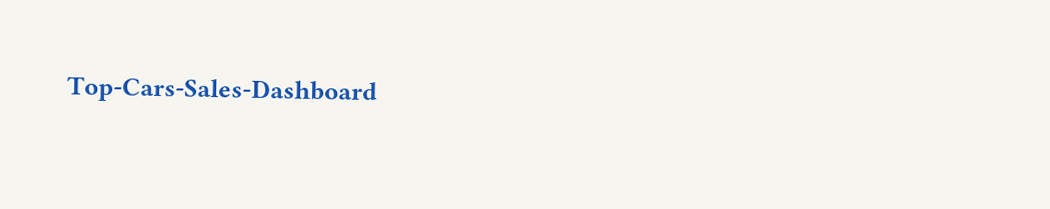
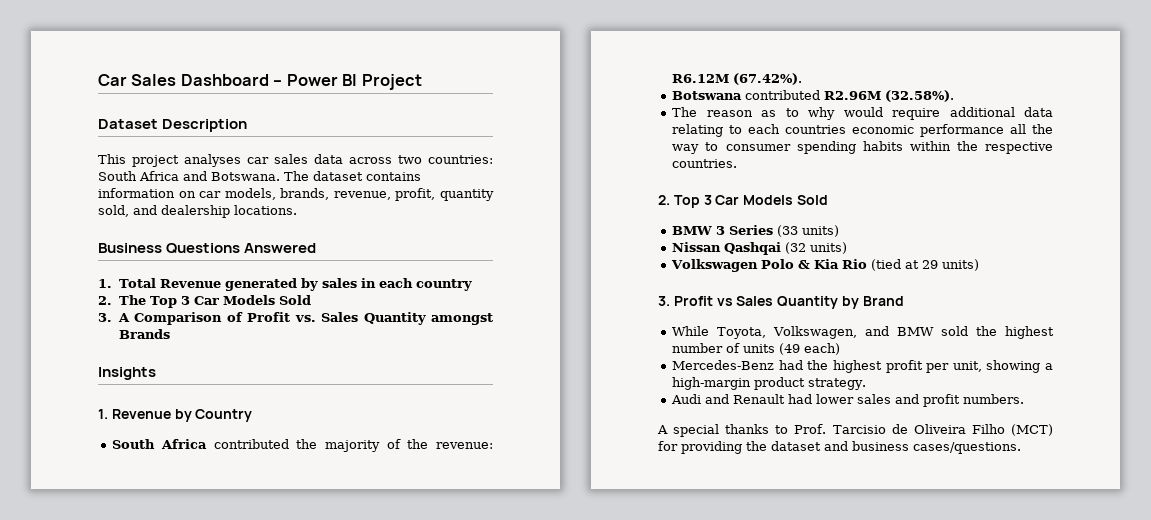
- Top-Cars-Sales-Dashboard
+ Car Sales Dashboard – Power BI Project
+ Dataset Description
+ This project analyses car sales data across two countries: South Africa and Botswana. The dataset contains information on car models, brands, revenue, profit, quantity sold, and dealership locations.
+ Business Questions Answered
+ 1. Total Revenue generated by sales in each country
+ 2. The Top 3 Car Models Sold
+ 3. A Comparison of Profit vs. Sales Quantity amongst Brands
+ Insights
+ 1. Revenue by Country
+ South Africa contributed the majority of the revenue: R6.12M (67.42%).
+ Botswana contributed R2.96M (32.58%).
+ The reason as to why would require additional data relating to each countries economic performance all the way to consumer spending habits within the respective countries.
+ 2. Top 3 Car Models Sold
+ BMW 3 Series (33 units)
+ Nissan Qashqai (32 units)
+ Volkswagen Polo & Kia Rio (tied at 29 units)
+ 3. Profit vs Sales Quantity by Brand
+ While Toyota, Volkswagen, and BMW sold the highest number of units (49 each)
+ Mercedes-Benz had the highest profit per unit, showing a high-margin product strategy.
+ Audi and Renault had lower sales and profit numbers.
+ A special thanks to Prof. Tarcisio de Oliveira Filho (MCT) for providing the dataset and business cases/questions.

